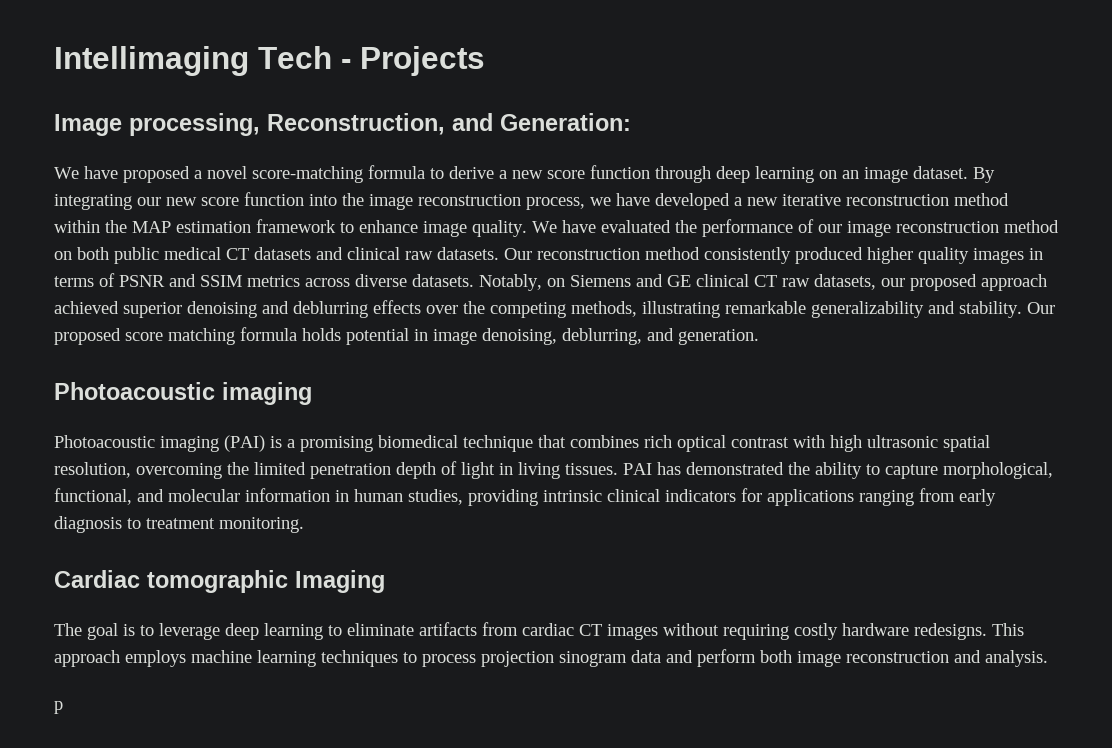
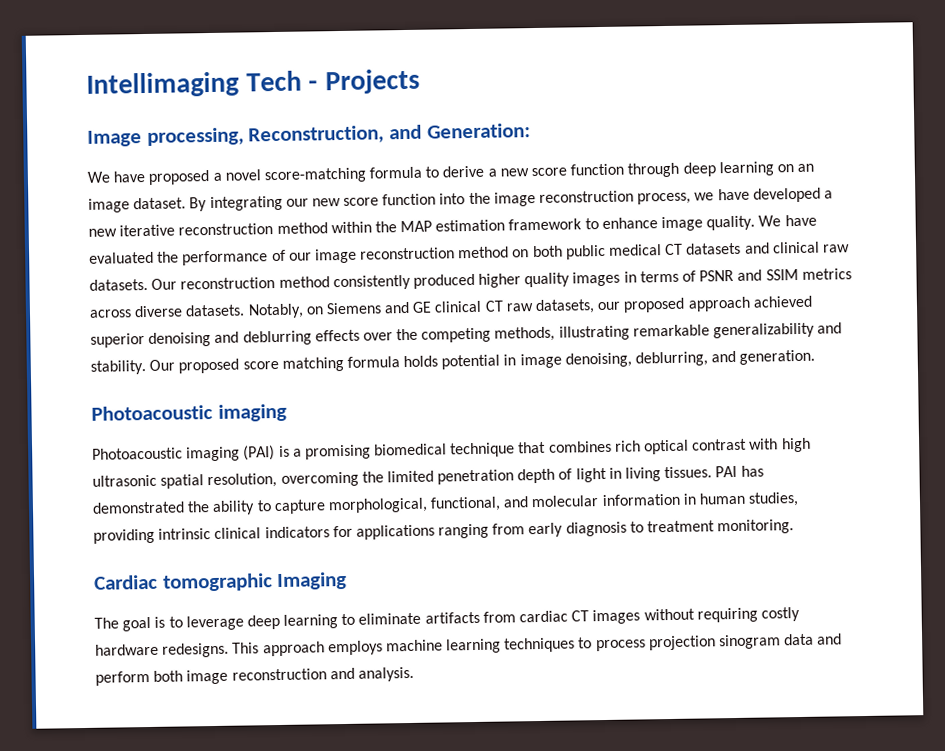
- p

